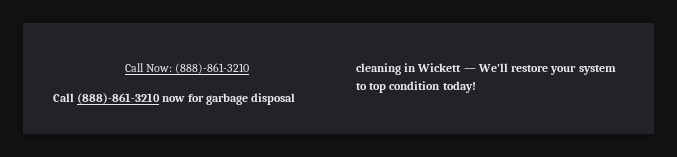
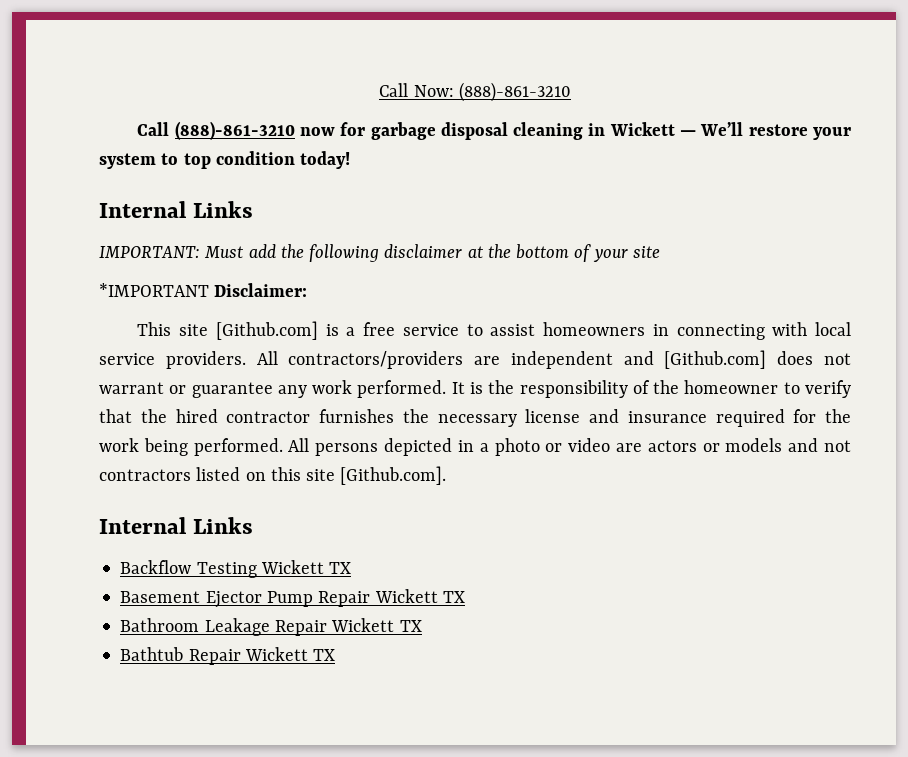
  Call (888)-861-3210 now for garbage disposal cleaning in Wickett — We’ll restore your system to top condition today!
+ Internal Links
+ IMPORTANT: Must add the following disclaimer at the bottom of your site
+ *IMPORTANT Disclaimer:
+ This site [Github.com] is a free service to assist homeowners in connecting with local service providers. All contractors/providers are independent and [Github.com] does not warrant or guarantee any work performed. It is the responsibility of the homeowner to verify that the hired contractor furnishes the necessary license and insurance required for the work being performed. All persons depicted in a photo or video are actors or models and not contractors listed on this site [Github.com].
+ Internal Links
+ Backflow Testing Wickett TX
+ Basement Ejector Pump Repair Wickett TX
+ Bathroom Leakage Repair Wickett TX
+ Bathtub Repair Wickett TX

